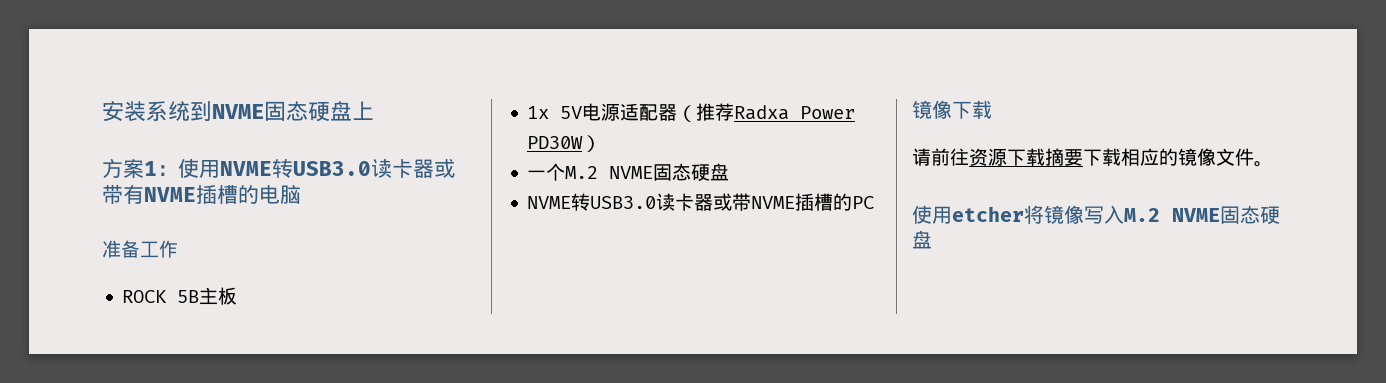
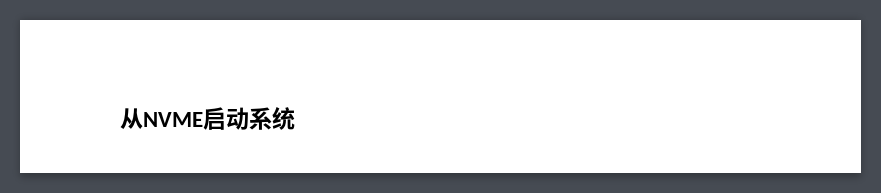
- 安装系统到NVME固态硬盘上
- 方案1：使用NVME转USB3.0读卡器或带有NVME插槽的电脑
- 准备工作
- ROCK 5B主板
- 1x 5V电源适配器（推荐Radxa Power PD30W）
- 一个M.2 NVME固态硬盘
- NVME转USB3.0读卡器或带NVME插槽的PC
- 镜像下载
- 请前往资源下载摘要下载相应的镜像文件。
- 使用etcher将镜像写入M.2 NVME固态硬盘
+ 从NVME启动系统

